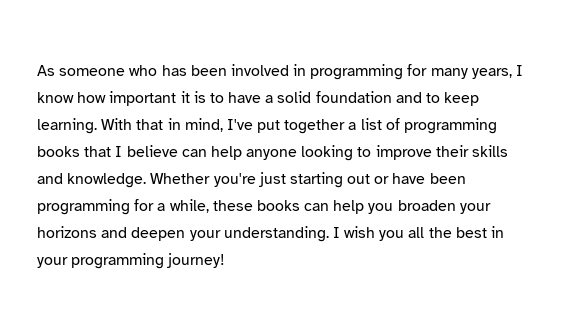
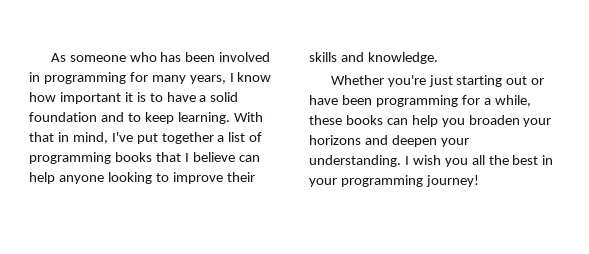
- With that in mind, I've put together a list of programming books that I believe can help anyone looking to improve their skills and knowledge. Whether you're just starting out or have been programming for a while, these books can help you broaden your horizons and deepen your understanding.
+ With that in mind, I've put together a list of programming books that I believe can help anyone looking to improve their skills and knowledge.
+ Whether you're just starting out or have been programming for a while, these books can help you broaden your horizons and deepen your understanding.

